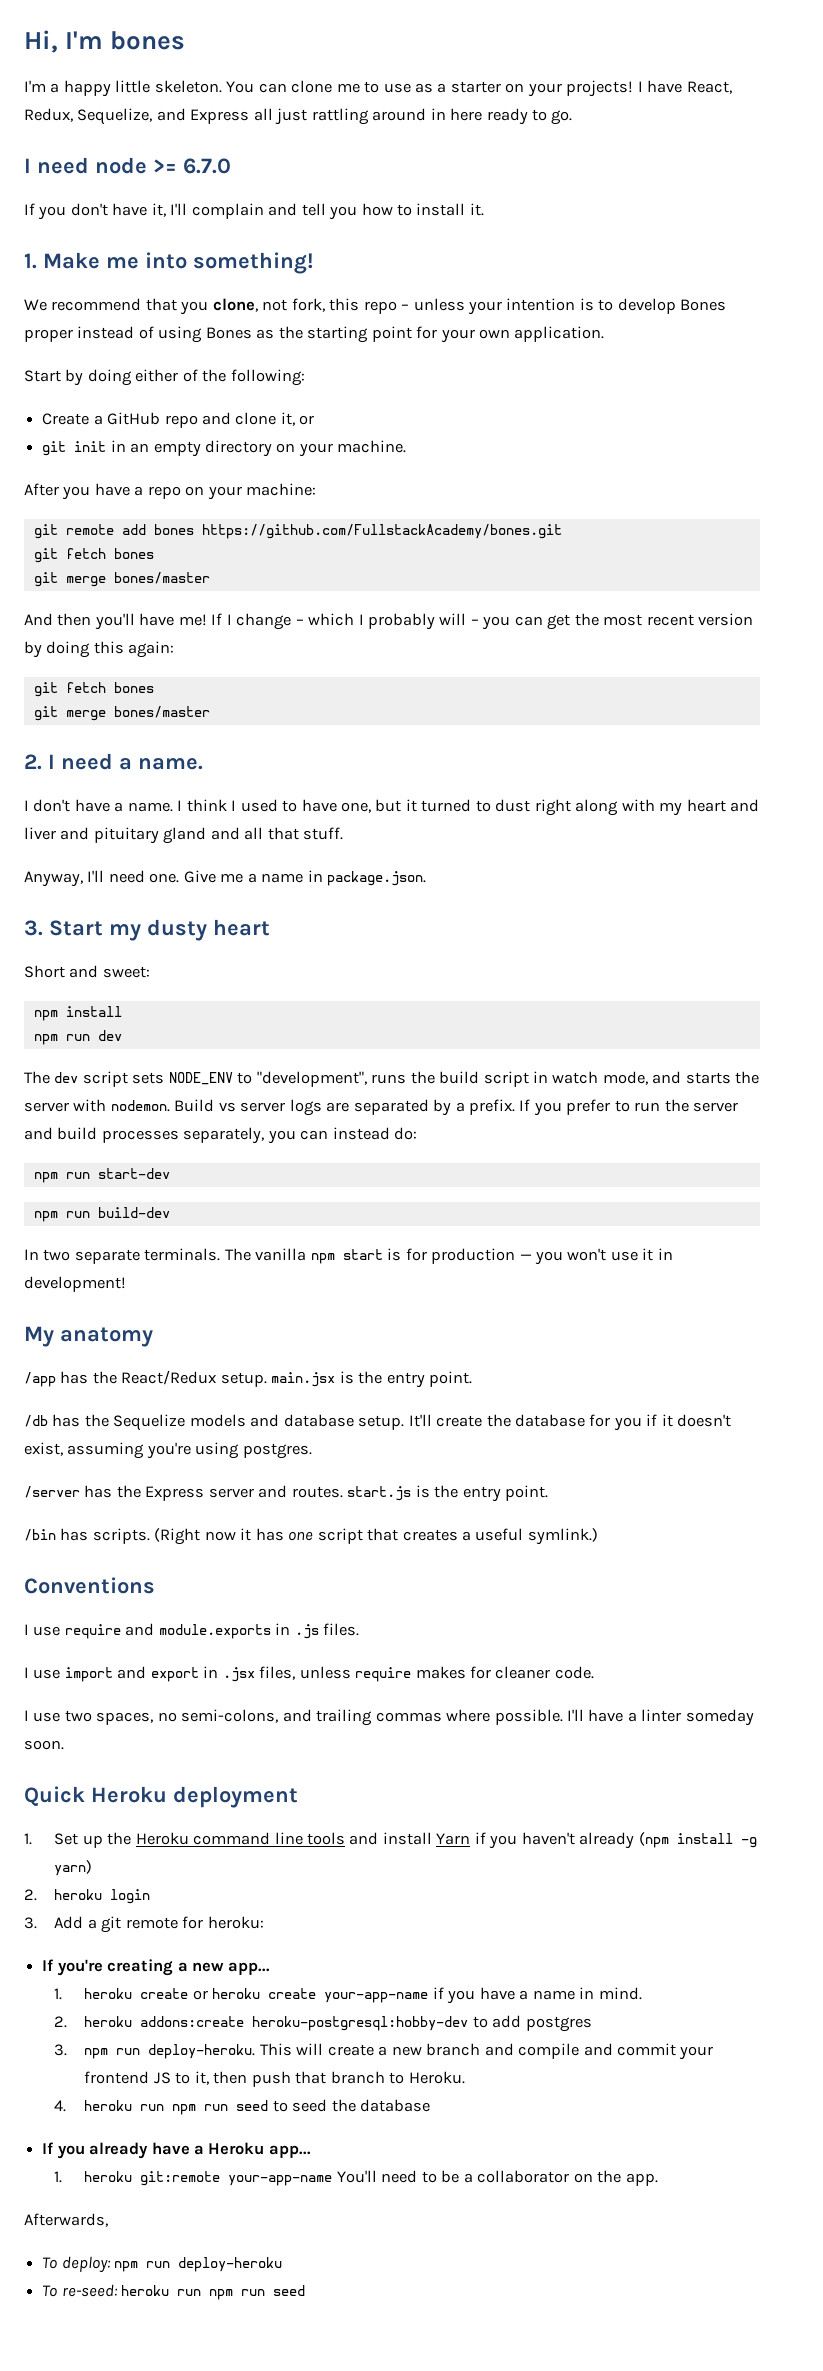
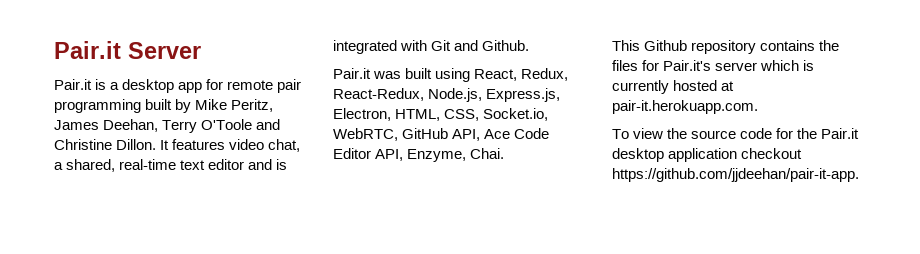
- Hi, I'm bones
- I'm a happy little skeleton. You can clone me to use as a starter on your projects! I have React, Redux, Sequelize, and Express all just rattling around in here ready to go.
- I need node >= 6.7.0
- If you don't have it, I'll complain and tell you how to install it.
- 1. Make me into something!
- We recommend that you clone, not fork, this repo – unless your intention is to develop Bones proper instead of using Bones as the starting point for your own application.
- Start by doing either of the following:
- Create a GitHub repo and clone it, or
- git init in an empty directory on your machine.
- After you have a repo on your machine:
- git remote add bones https://github.com/FullstackAcademy/bones.git
- git fetch bones
- git merge bones/master
- And then you'll have me! If I change – which I probably will – you can get the most recent version by doing this again:
- git fetch bones
- git merge bones/master
- 2. I need a name.
- I don't have a name. I think I used to have one, but it turned to dust right along with my heart and liver and pituitary gland and all that stuff.
- Anyway, I'll need one. Give me a name in package.json.
- 3. Start my dusty heart
- Short and sweet:
- npm install
- npm run dev
- The dev script sets NODE_ENV to "development", runs the build script in watch mode, and starts the server with nodemon. Build vs server logs are separated by a prefix. If you prefer to run the server and build processes separately, you can instead do:
- npm run start-dev
- npm run build-dev
- In two separate terminals. The vanilla npm start is for production — you won't use it in development!
- My anatomy
- /app has the React/Redux setup. main.jsx is the entry point.
- /db has the Sequelize models and database setup. It'll create the database for you if it doesn't exist, assuming you're using postgres.
- /server has the Express server and routes. start.js is the entry point.
- /bin has scripts. (Right now it has one script that creates a useful symlink.)
- Conventions
- I use require and module.exports in .js files.
- I use import and export in .jsx files, unless require makes for cleaner code.
- I use two spaces, no semi-colons, and trailing commas where possible. I'll have a linter someday soon.
- Quick Heroku deployment
- 1. Set up the Heroku command line tools and install Yarn if you haven't already (npm install -g yarn)
- 2. heroku login
- 3. Add a git remote for heroku:
- If you're creating a new app...
- 1. heroku create or heroku create your-app-name if you have a name in mind.
- 2. heroku addons:create heroku-postgresql:hobby-dev to add postgres
- 3. npm run deploy-heroku. This will create a new branch and compile and commit your frontend JS to it, then push that branch to Heroku.
- 4. heroku run npm run seed to seed the database
- If you already have a Heroku app...
- 1. heroku git:remote your-app-name You'll need to be a collaborator on the app.
- Afterwards,
- To deploy: npm run deploy-heroku
- To re-seed: heroku run npm run seed
+ Pair.it Server
+ Pair.it is a desktop app for remote pair programming built by Mike Peritz, James Deehan, Terry O'Toole and Christine Dillon. It features video chat, a shared, real-time text editor and is integrated with Git and Github.
+ Pair.it was built using React, Redux, React-Redux, Node.js, Express.js, Electron, HTML, CSS, Socket.io, WebRTC, GitHub API, Ace Code Editor API, Enzyme, Chai.
+ This Github repository contains the files for Pair.it's server which is currently hosted at pair-it.herokuapp.com.
+ To view the source code for the Pair.it desktop application checkout https://github.com/jjdeehan/pair-it-app.

